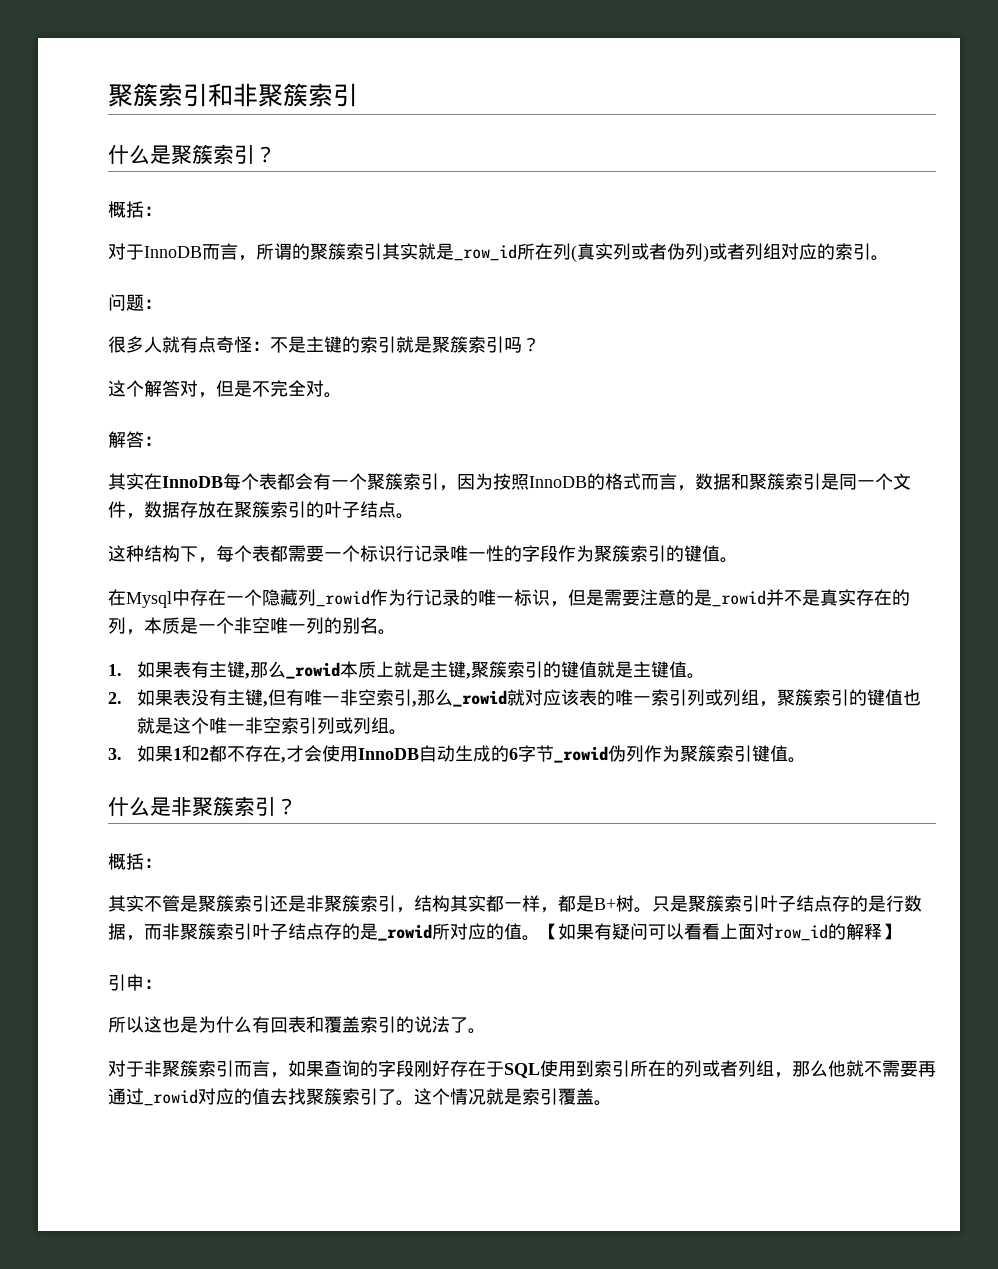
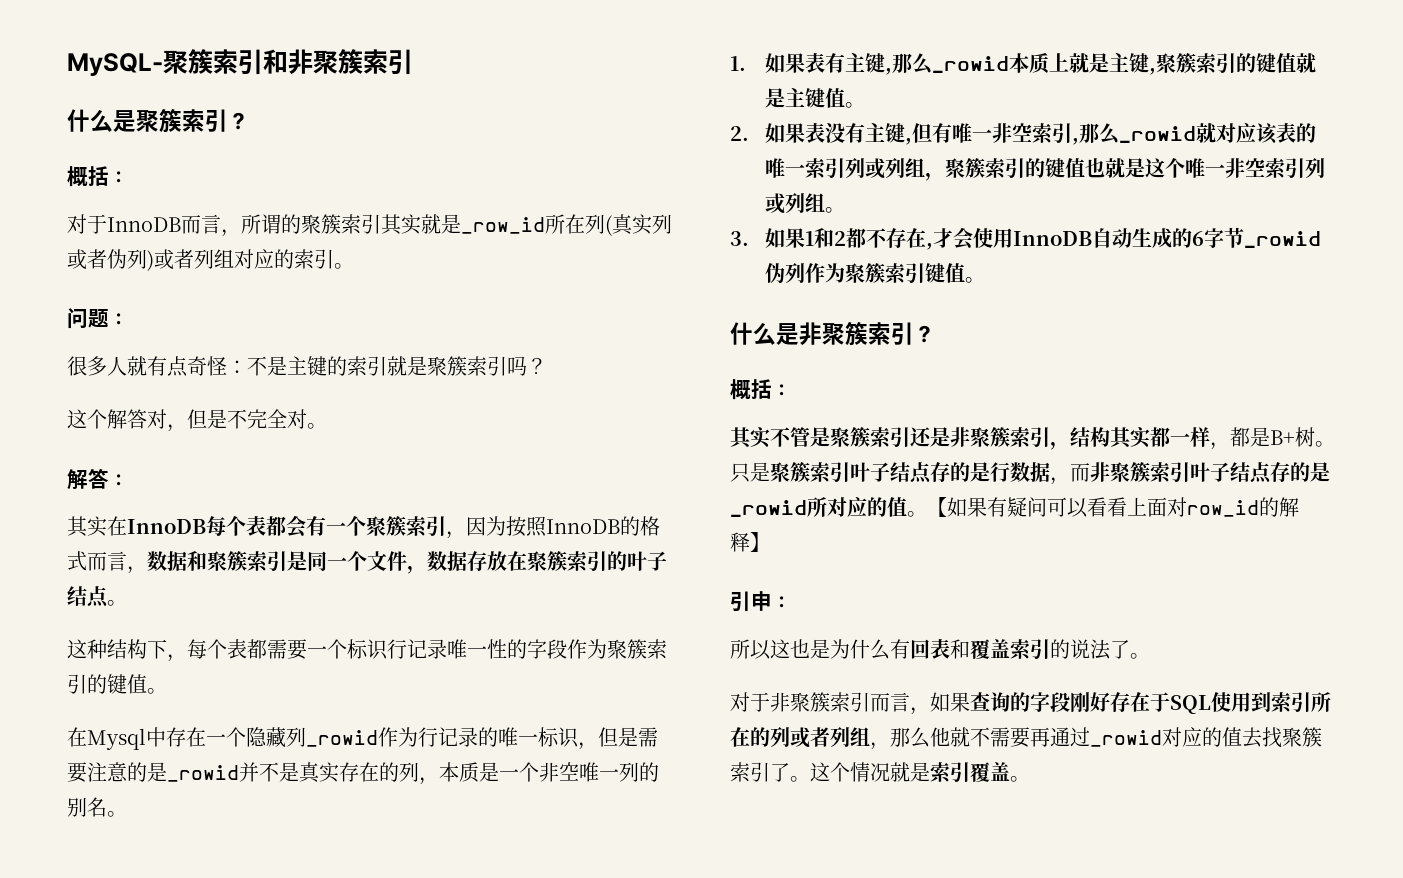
- 聚簇索引和非聚簇索引
+ MySQL-聚簇索引和非聚簇索引

